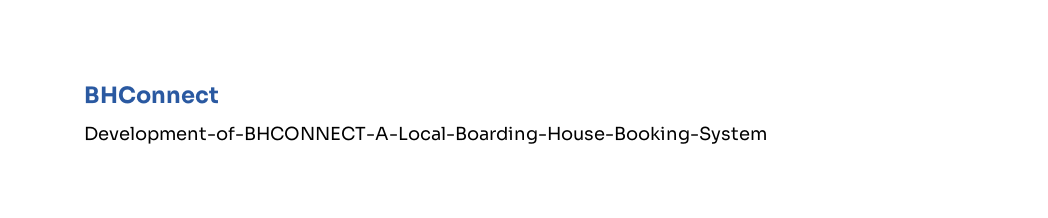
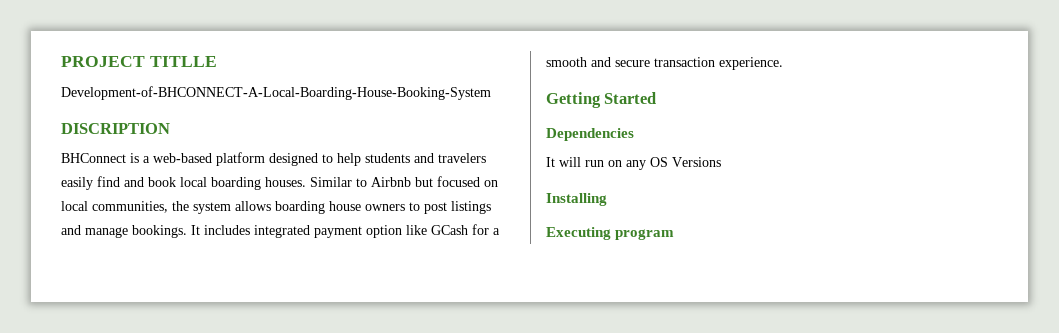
- BHConnect
+ PROJECT TITLLE
+ DISCRIPTION
+ BHConnect is a web-based platform designed to help students and travelers easily find and book local boarding houses. Similar to Airbnb but focused on local communities, the system allows boarding house owners to post listings and manage bookings. It includes integrated payment option like GCash for a smooth and secure transaction experience.
+ Getting Started
+ Dependencies
+ It will run on any OS Versions
+ Installing
+ Executing program

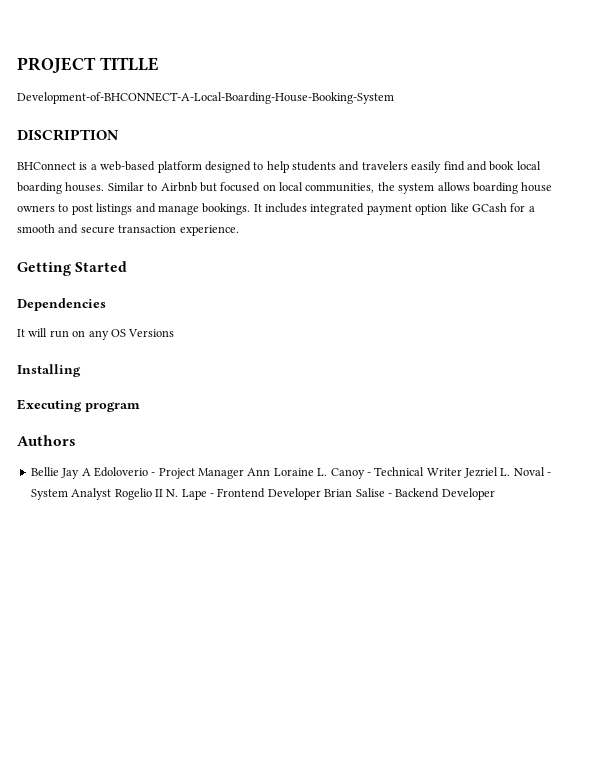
+ Authors
+ Bellie Jay A Edoloverio - Project Manager Ann Loraine L. Canoy - Technical Writer Jezriel L. Noval - System Analyst Rogelio II N. Lape - Frontend Developer Brian Salise - Backend Developer

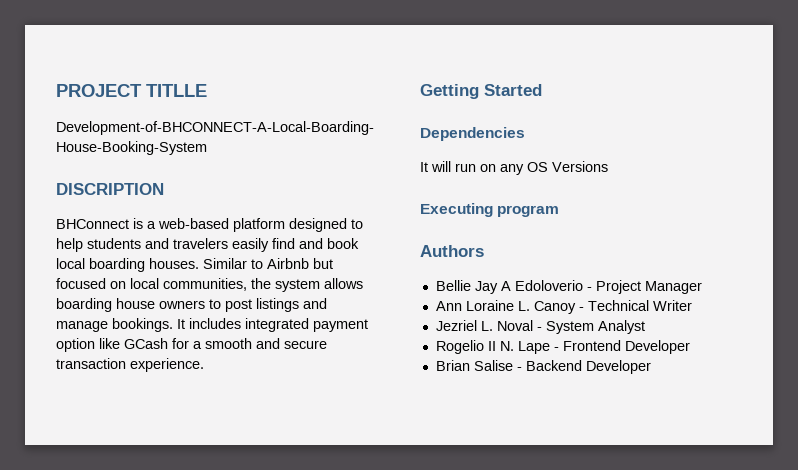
- Installing
- Bellie Jay A Edoloverio - Project Manager Ann Loraine L. Canoy - Technical Writer Jezriel L. Noval - System Analyst Rogelio II N. Lape - Frontend Developer Brian Salise - Backend Developer
+ Bellie Jay A Edoloverio - Project Manager
+ Ann Loraine L. Canoy - Technical Writer
+ Jezriel L. Noval - System Analyst
+ Rogelio II N. Lape - Frontend Developer
+ Brian Salise - Backend Developer

